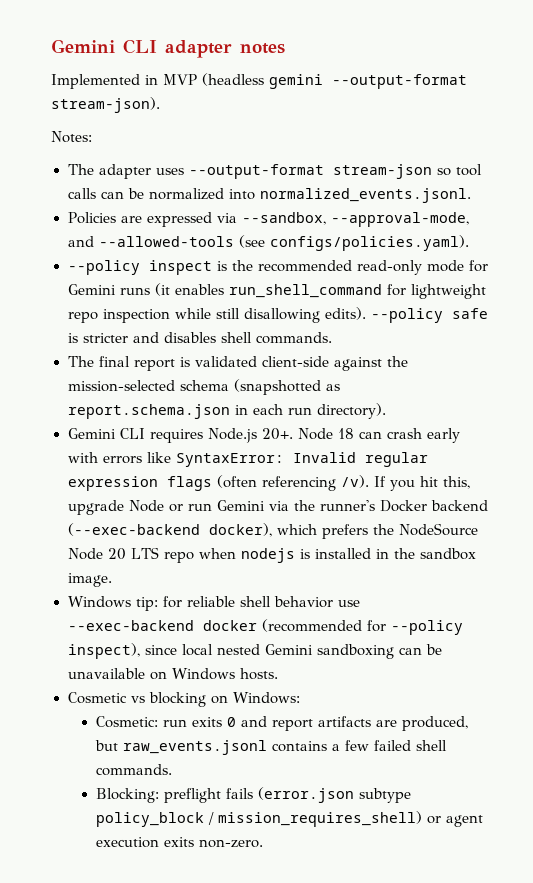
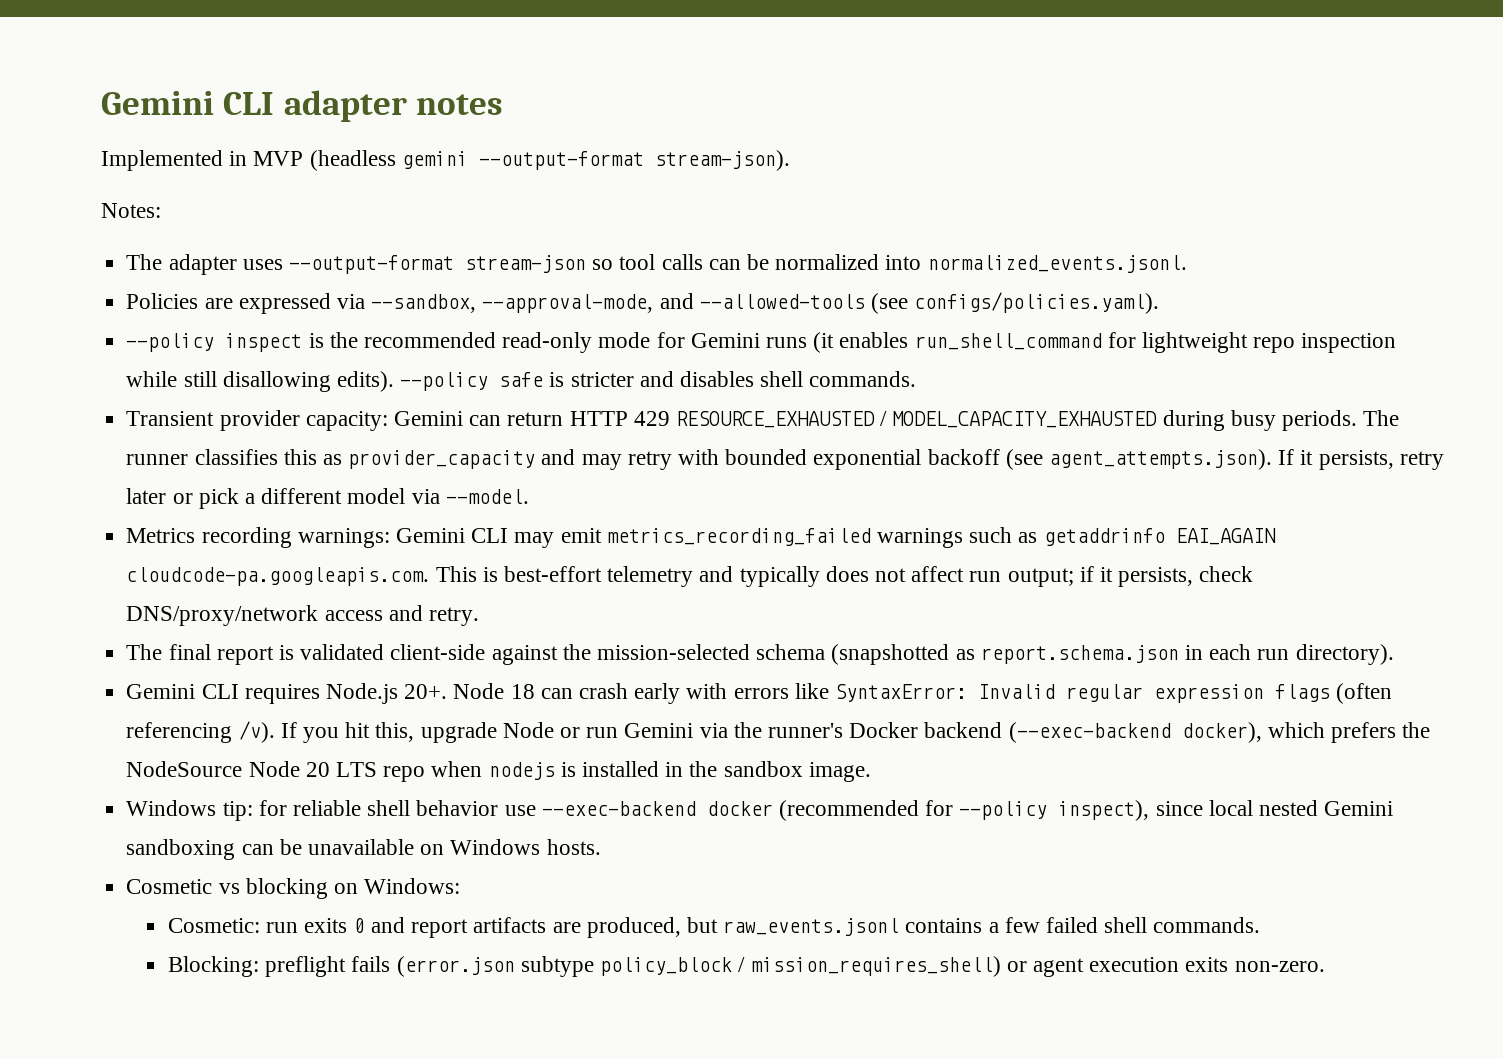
+ Transient provider capacity: Gemini can return HTTP 429 RESOURCE_EXHAUSTED / MODEL_CAPACITY_EXHAUSTED during busy periods. The runner classifies this as provider_capacity and may retry with bounded exponential backoff (see agent_attempts.json). If it persists, retry later or pick a different model via --model.
+ Metrics recording warnings: Gemini CLI may emit metrics_recording_failed warnings such as getaddrinfo EAI_AGAIN cloudcode-pa.googleapis.com. This is best-effort telemetry and typically does not affect run output; if it persists, check DNS/proxy/network access and retry.

